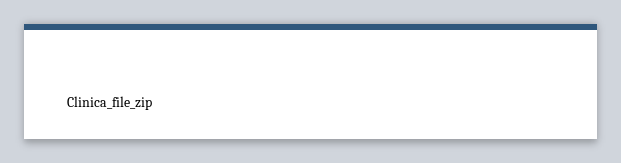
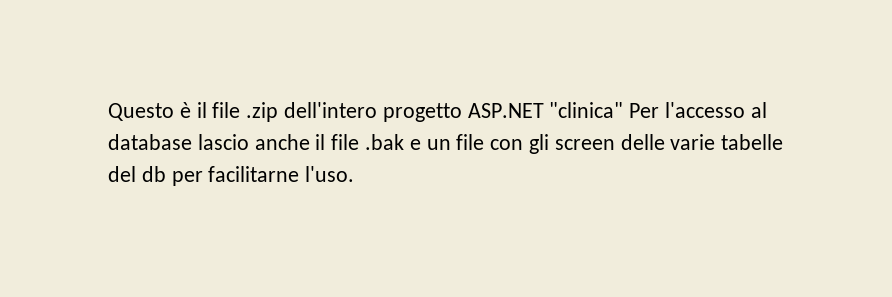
- Clinica_file_zip
+ Questo è il file .zip dell'intero progetto ASP.NET "clinica" Per l'accesso al database lascio anche il file .bak e un file con gli screen delle varie tabelle del db per facilitarne l'uso.

